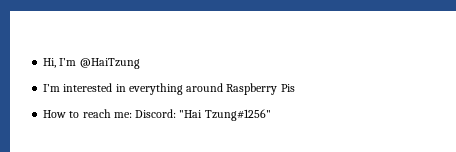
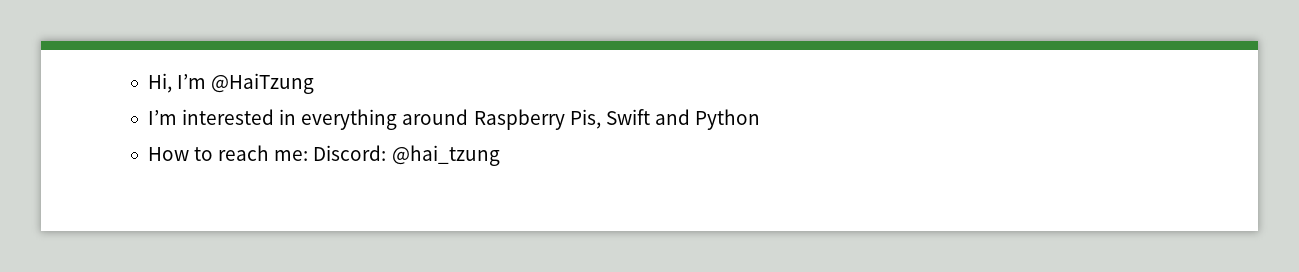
- I’m interested in everything around Raspberry Pis
+ I’m interested in everything around Raspberry Pis, Swift and Python
- How to reach me: Discord: "Hai Tzung#1256"
+ How to reach me: Discord: @hai_tzung

